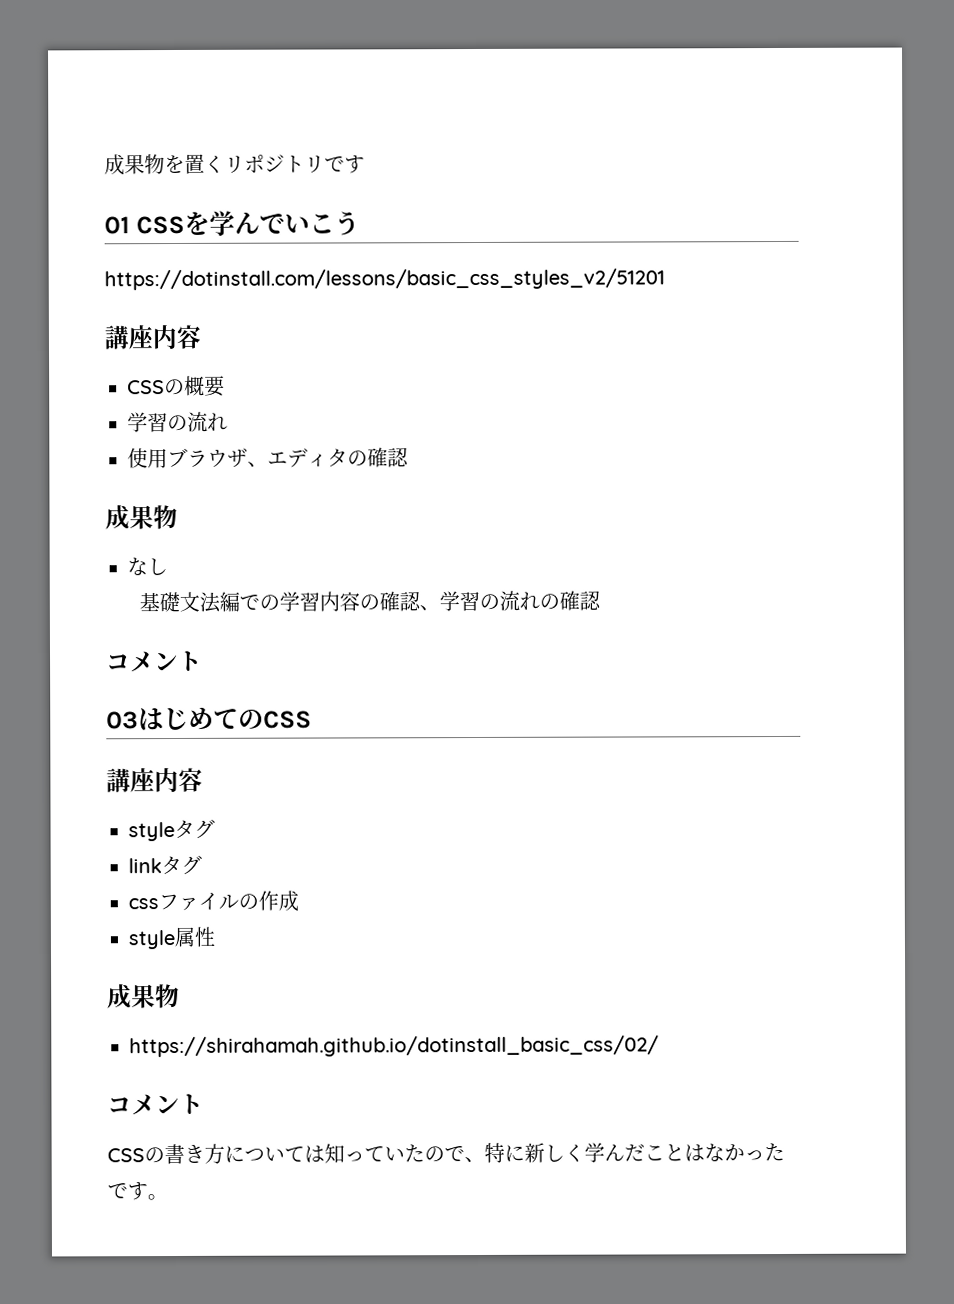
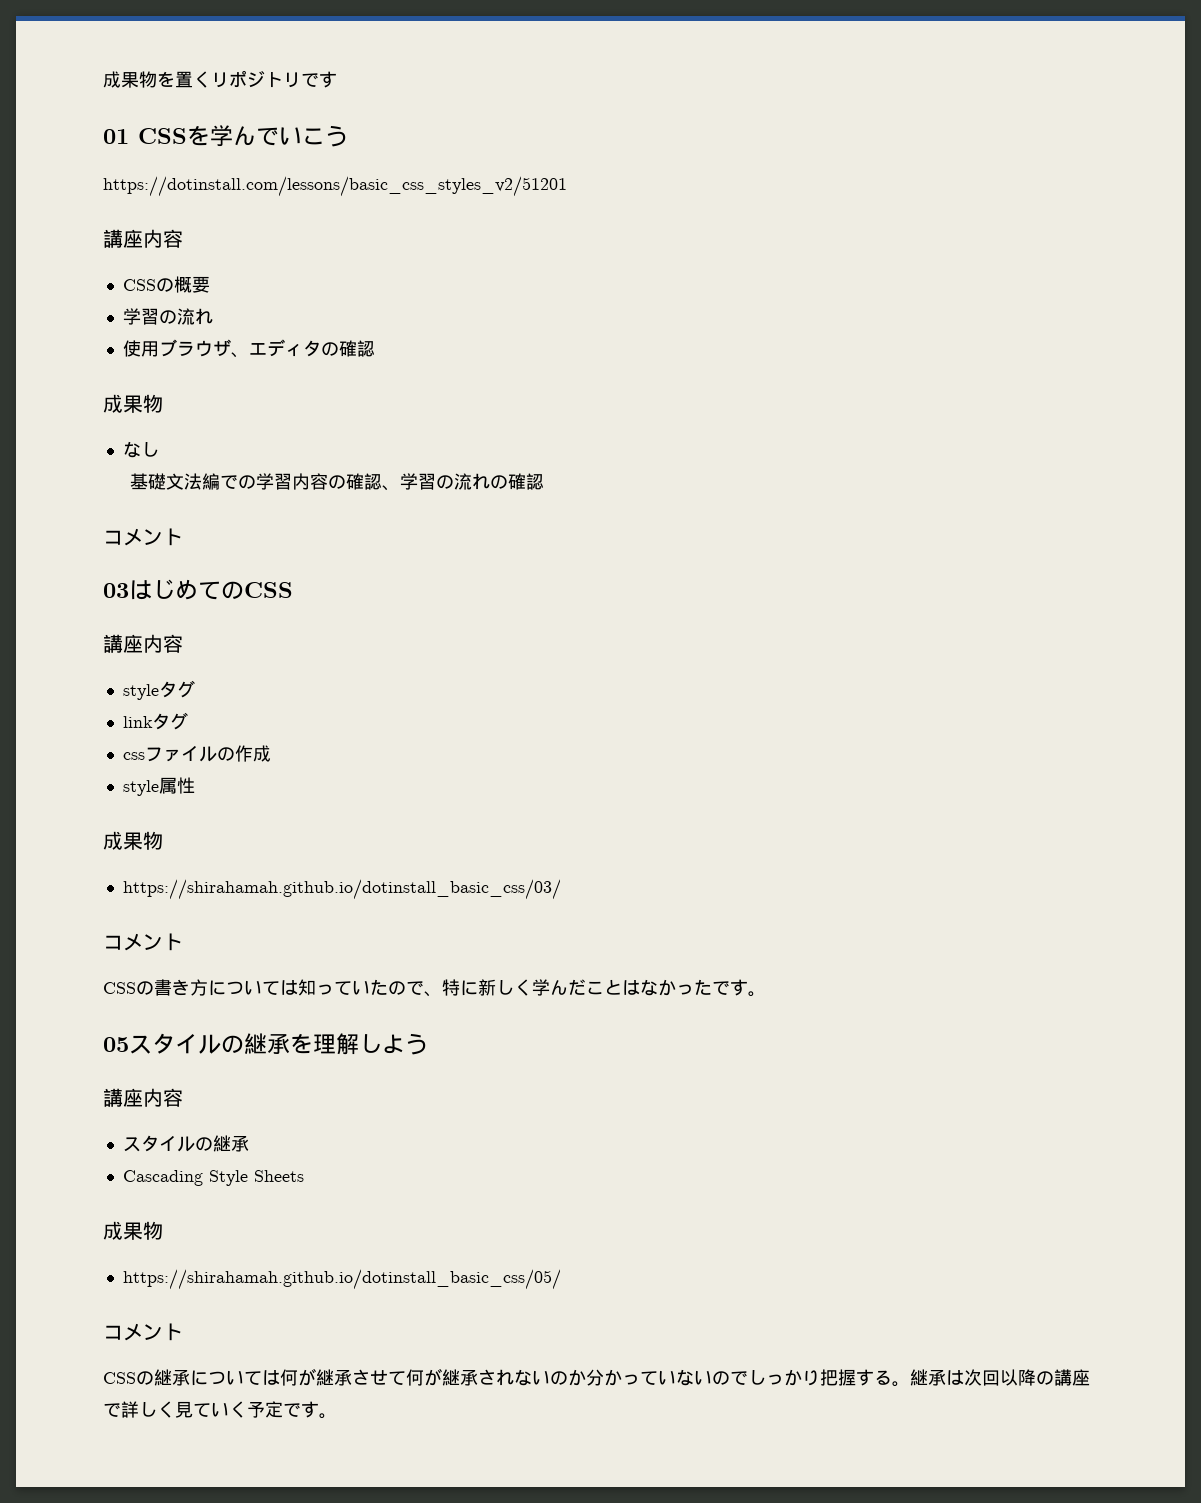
- https://shirahamah.github.io/dotinstall_basic_css/02/
+ https://shirahamah.github.io/dotinstall_basic_css/03/
+ 05スタイルの継承を理解しよう
+ 講座内容
+ スタイルの継承
+ Cascading Style Sheets
+ 成果物
+ https://shirahamah.github.io/dotinstall_basic_css/05/
+ コメント
+ CSSの継承については何が継承させて何が継承されないのか分かっていないのでしっかり把握する。継承は次回以降の講座で詳しく見ていく予定です。

